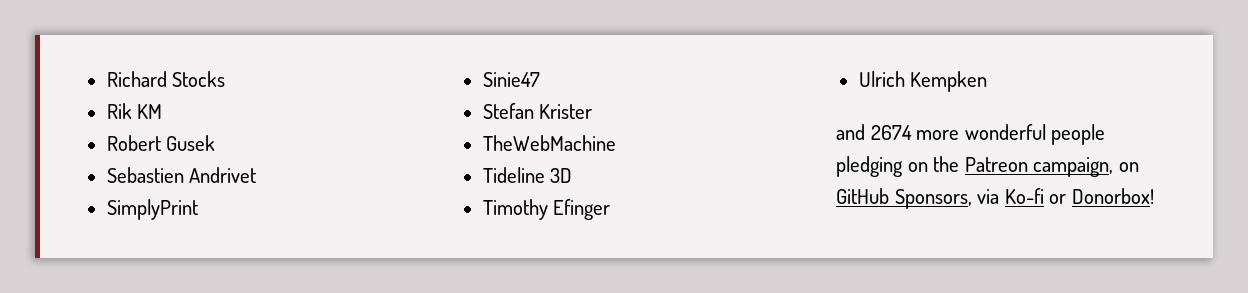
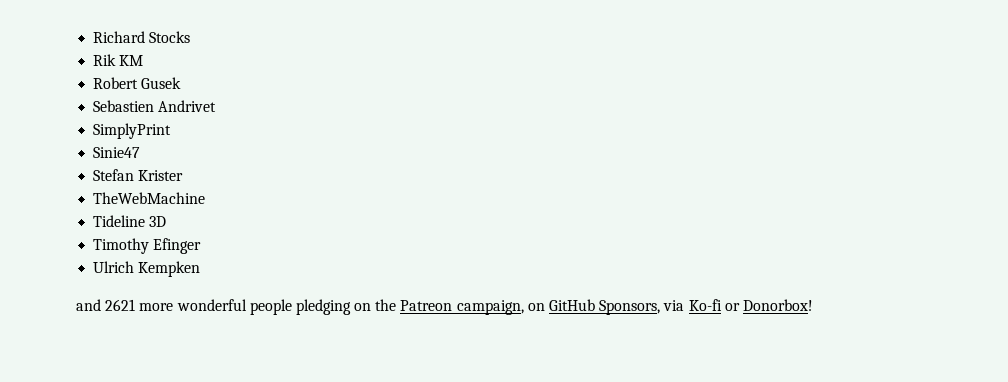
- and 2674 more wonderful people pledging on the Patreon campaign, on GitHub Sponsors, via Ko-fi or Donorbox!
+ and 2621 more wonderful people pledging on the Patreon campaign, on GitHub Sponsors, via Ko-fi or Donorbox!

